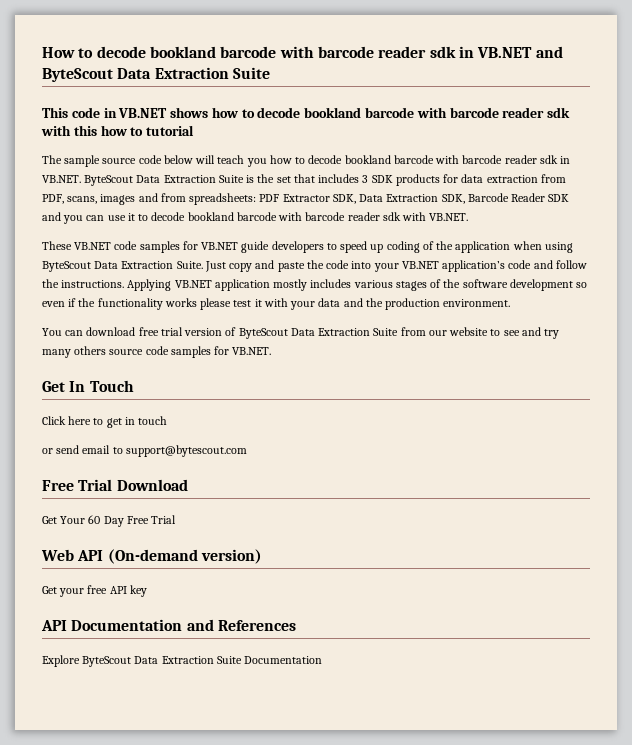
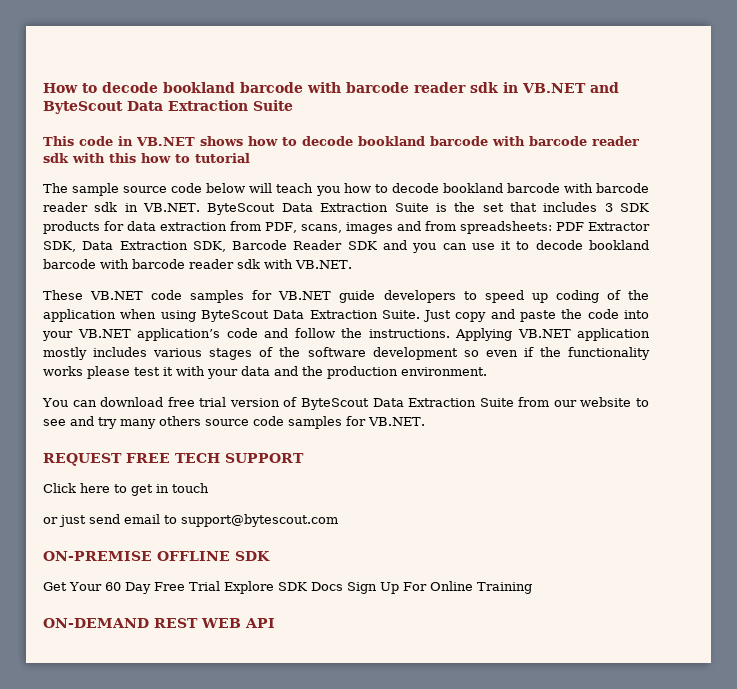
- Get In Touch
+ REQUEST FREE TECH SUPPORT
- or send email to support@bytescout.com
+ or just send email to support@bytescout.com
- Free Trial Download
+ ON-PREMISE OFFLINE SDK
- Get Your 60 Day Free Trial
- Web API (On-demand version)
- Get your free API key
- API Documentation and References
- Explore ByteScout Data Extraction Suite Documentation
+ Get Your 60 Day Free Trial Explore SDK Docs Sign Up For Online Training
+ ON-DEMAND REST WEB API

